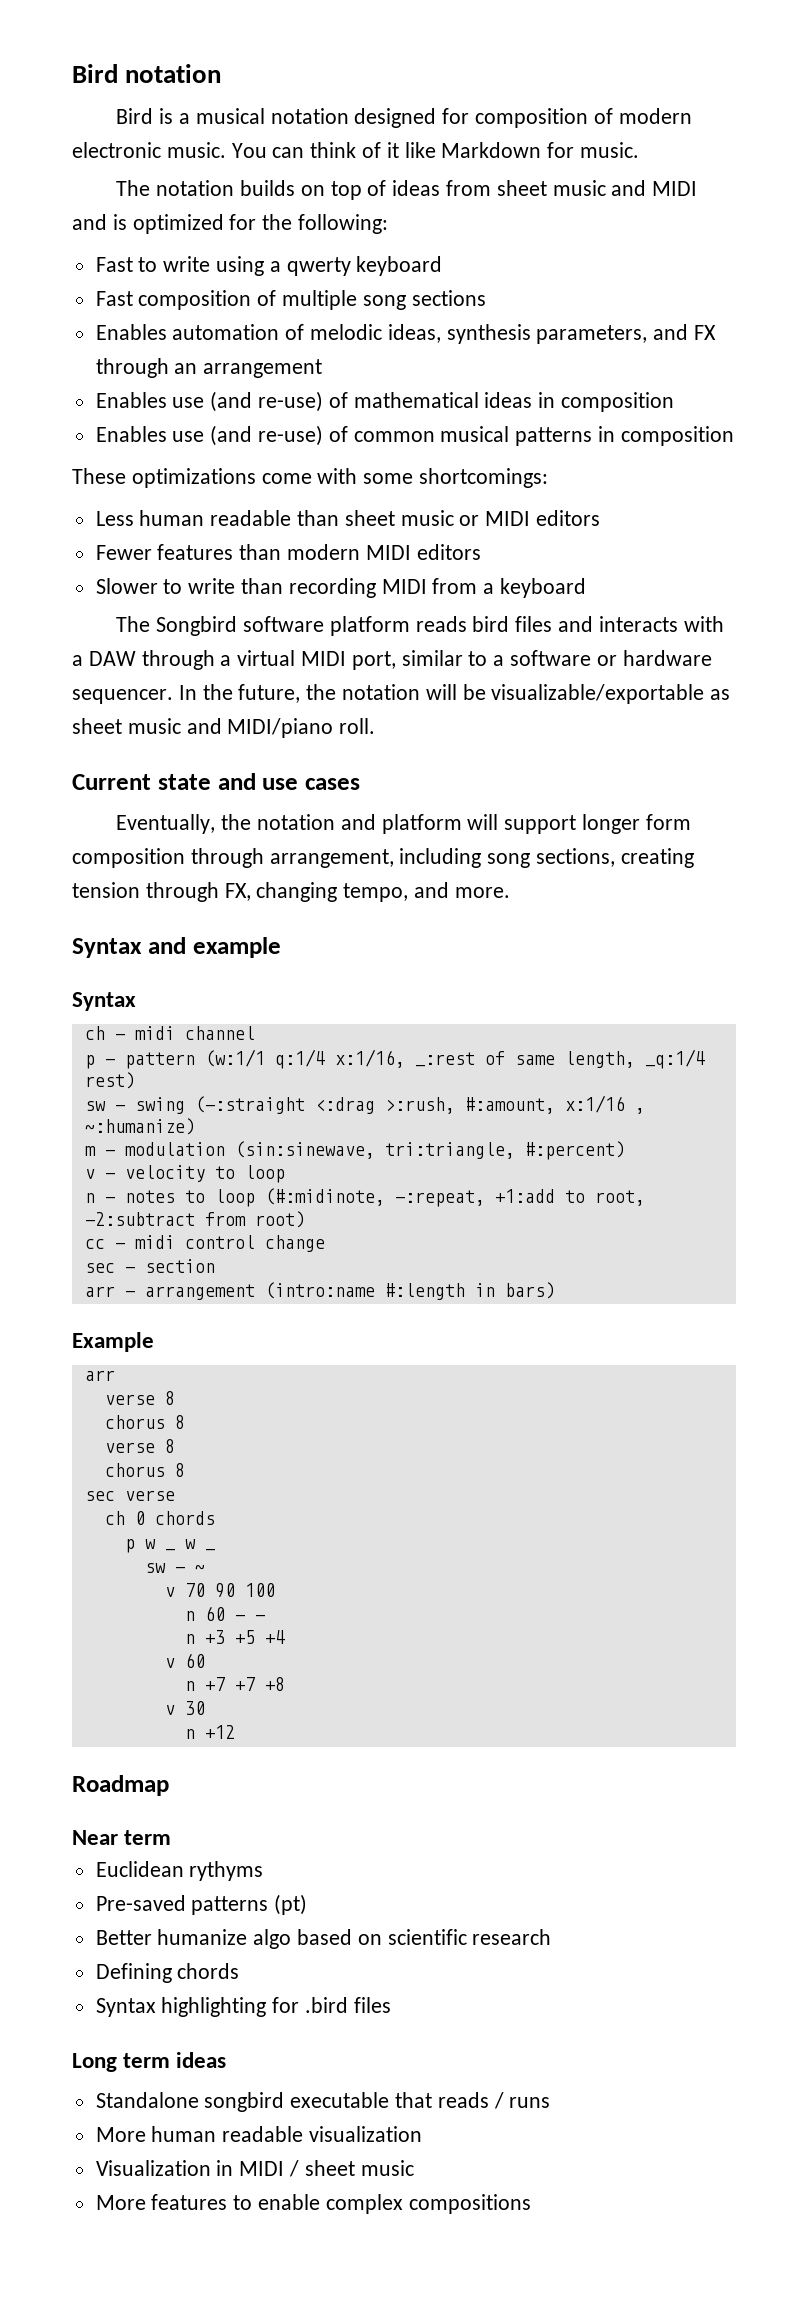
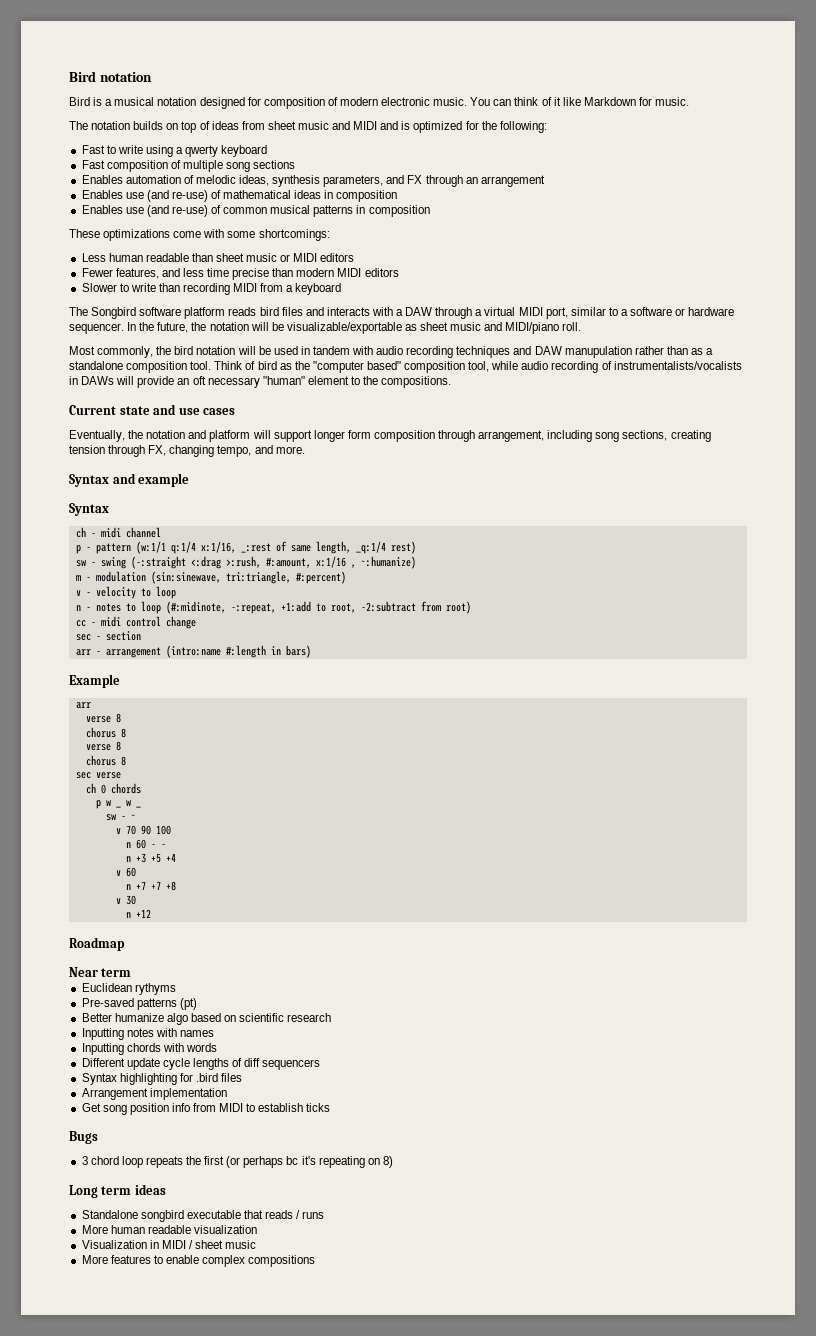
- Fewer features than modern MIDI editors
+ Fewer features, and less time precise than modern MIDI editors
+ Most commonly, the bird notation will be used in tandem with audio recording techniques and DAW manupulation rather than as a standalone composition tool. Think of bird as the "computer based" composition tool, while audio recording of instrumentalists/vocalists in DAWs will provide an oft necessary "human" element to the compositions.
- Defining chords
+ Inputting notes with names
+ Inputting chords with words
+ Different update cycle lengths of diff sequencers
+ Arrangement implementation
+ Get song position info from MIDI to establish ticks
+ Bugs
+ 3 chord loop repeats the first (or perhaps bc it's repeating on 8)

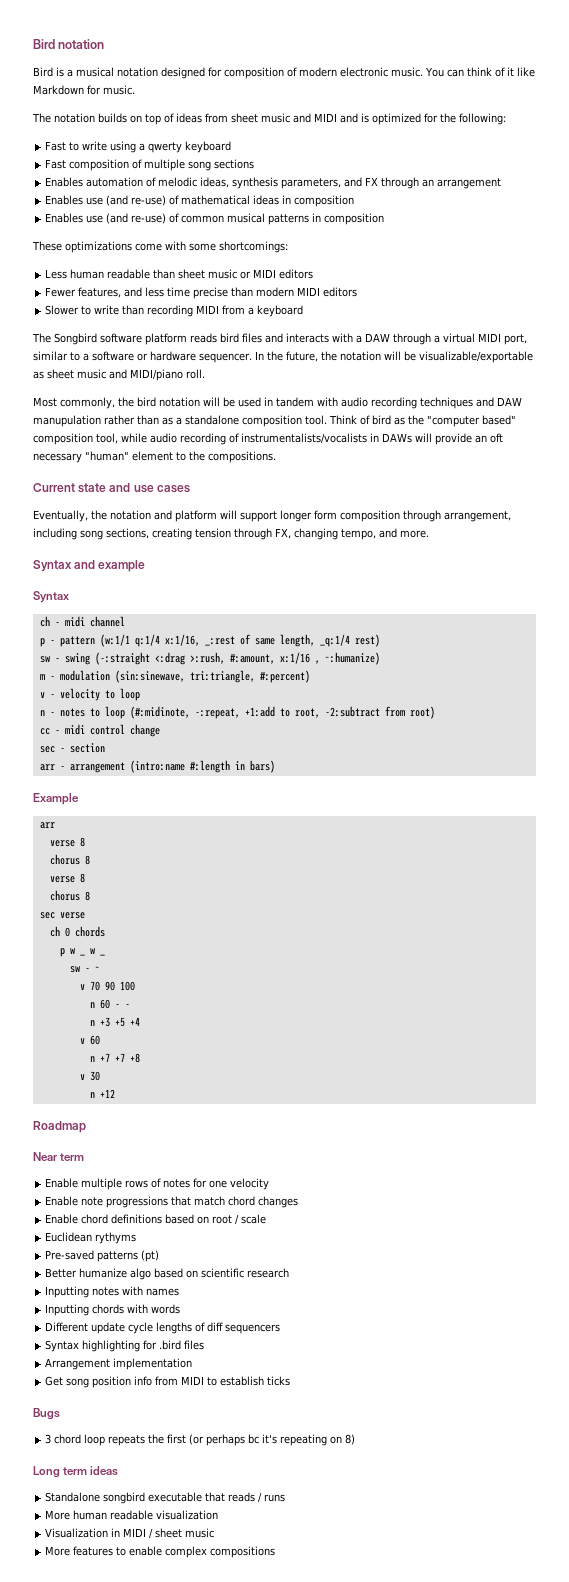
+ Enable multiple rows of notes for one velocity
+ Enable note progressions that match chord changes
+ Enable chord definitions based on root / scale

